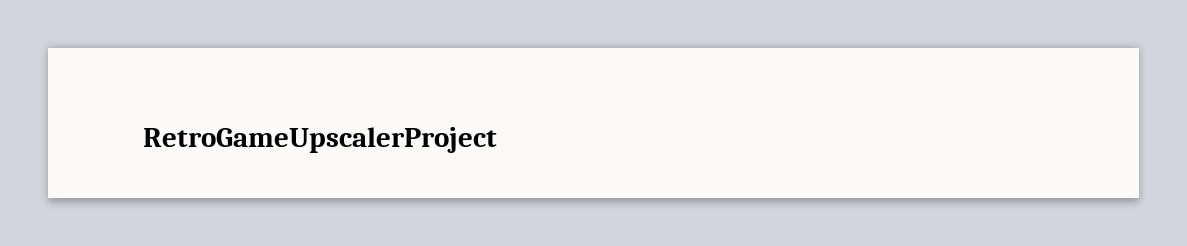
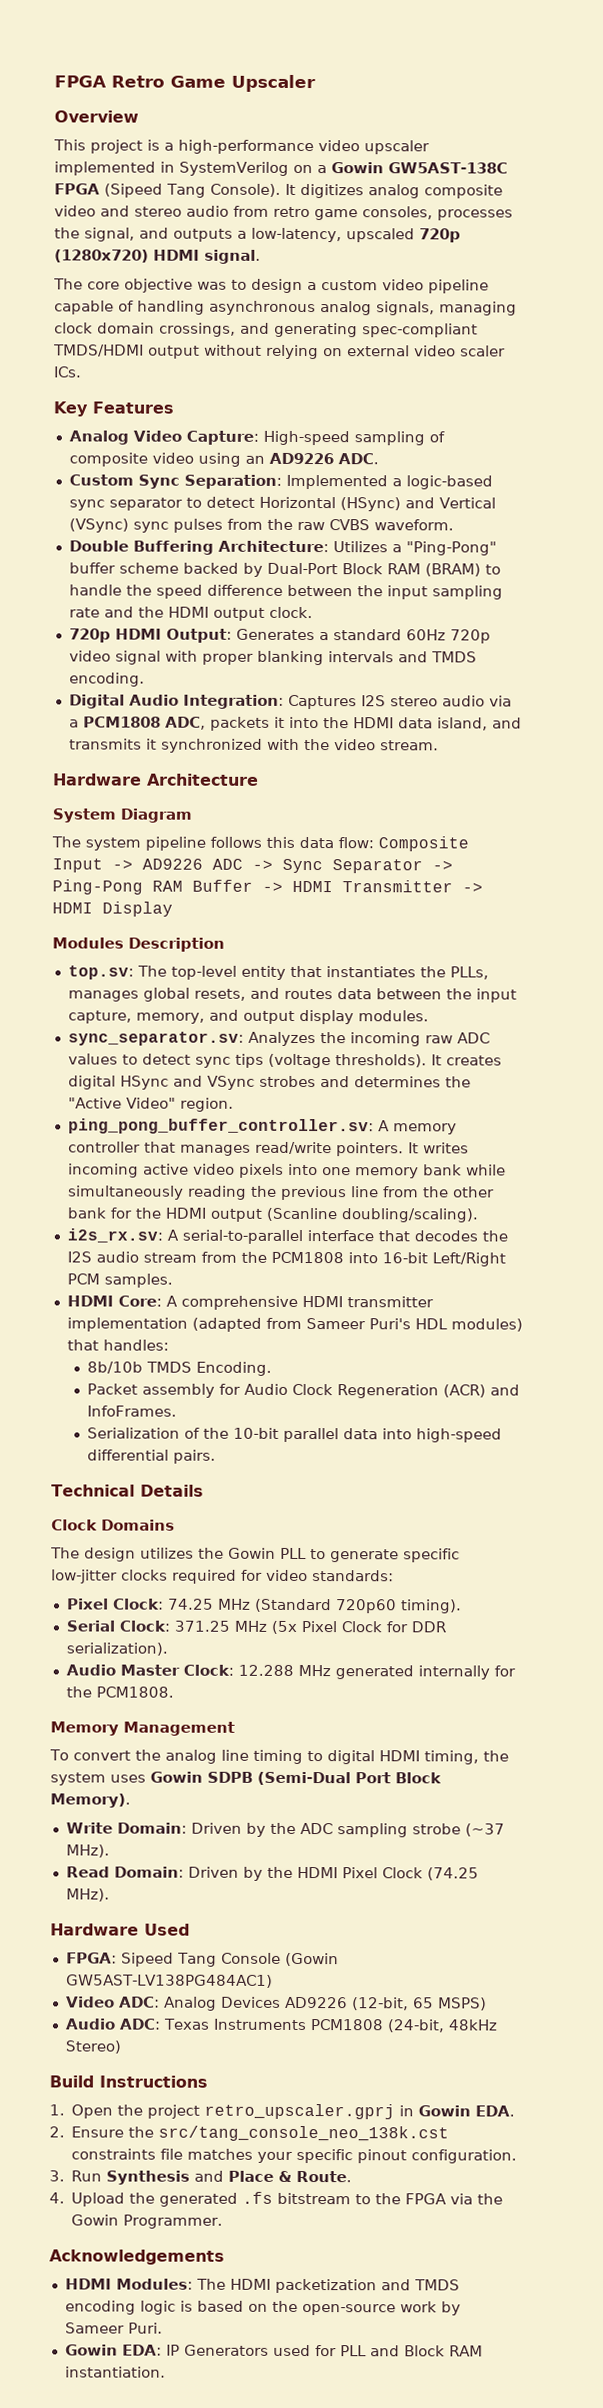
- RetroGameUpscalerProject
+ FPGA Retro Game Upscaler
+ Overview
+ This project is a high-performance video upscaler implemented in SystemVerilog on a Gowin GW5AST-138C FPGA (Sipeed Tang Console). It digitizes analog composite video and stereo audio from retro game consoles, processes the signal, and outputs a low-latency, upscaled 720p (1280x720) HDMI signal.
+ The core objective was to design a custom video pipeline capable of handling asynchronous analog signals, managing clock domain crossings, and generating spec-compliant TMDS/HDMI output without relying on external video scaler ICs.
+ Key Features
+ Analog Video Capture: High-speed sampling of composite video using an AD9226 ADC.
+ Custom Sync Separation: Implemented a logic-based sync separator to detect Horizontal (HSync) and Vertical (VSync) sync pulses from the raw CVBS waveform.
+ Double Buffering Architecture: Utilizes a "Ping-Pong" buffer scheme backed by Dual-Port Block RAM (BRAM) to handle the speed difference between the input sampling rate and the HDMI output clock.
+ 720p HDMI Output: Generates a standard 60Hz 720p video signal with proper blanking intervals and TMDS encoding.
+ Digital Audio Integration: Captures I2S stereo audio via a PCM1808 ADC, packets it into the HDMI data island, and transmits it synchronized with the video stream.
+ Hardware Architecture
+ System Diagram
+ The system pipeline follows this data flow: Composite Input -> AD9226 ADC -> Sync Separator -> Ping-Pong RAM Buffer -> HDMI Transmitter -> HDMI Display
+ Modules Description
+ top.sv: The top-level entity that instantiates the PLLs, manages global resets, and routes data between the input capture, memory, and output display modules.
+ sync_separator.sv: Analyzes the incoming raw ADC values to detect sync tips (voltage thresholds). It creates digital HSync and VSync strobes and determines the "Active Video" region.
+ ping_pong_buffer_controller.sv: A memory controller that manages read/write pointers. It writes incoming active video pixels into one memory bank while simultaneously reading the previous line from the other bank for the HDMI output (Scanline doubling/scaling).
+ i2s_rx.sv: A serial-to-parallel interface that decodes the I2S audio stream from the PCM1808 into 16-bit Left/Right PCM samples.
+ HDMI Core: A comprehensive HDMI transmitter implementation (adapted from Sameer Puri's HDL modules) that handles:
+ 8b/10b TMDS Encoding.
+ Packet assembly for Audio Clock Regeneration (ACR) and InfoFrames.
+ Serialization of the 10-bit parallel data into high-speed differential pairs.
+ Technical Details
+ Clock Domains
+ The design utilizes the Gowin PLL to generate specific low-jitter clocks required for video standards:
+ Pixel Clock: 74.25 MHz (Standard 720p60 timing).
+ Serial Clock: 371.25 MHz (5x Pixel Clock for DDR serialization).
+ Audio Master Clock: 12.288 MHz generated internally for the PCM1808.
+ Memory Management
+ To convert the analog line timing to digital HDMI timing, the system uses Gowin SDPB (Semi-Dual Port Block Memory).
+ Write Domain: Driven by the ADC sampling strobe (~37 MHz).
+ Read Domain: Driven by the HDMI Pixel Clock (74.25 MHz).
+ Hardware Used
+ FPGA: Sipeed Tang Console (Gowin GW5AST-LV138PG484AC1)
+ Video ADC: Analog Devices AD9226 (12-bit, 65 MSPS)
+ Audio ADC: Texas Instruments PCM1808 (24-bit, 48kHz Stereo)
+ Build Instructions
+ 1. Open the project retro_upscaler.gprj in Gowin EDA.
+ 2. Ensure the src/tang_console_neo_138k.cst constraints file matches your specific pinout configuration.
+ 3. Run Synthesis and Place & Route.
+ 4. Upload the generated .fs bitstream to the FPGA via the Gowin Programmer.
+ Acknowledgements
+ HDMI Modules: The HDMI packetization and TMDS encoding logic is based on the open-source work by Sameer Puri.
+ Gowin EDA: IP Generators used for PLL and Block RAM instantiation.

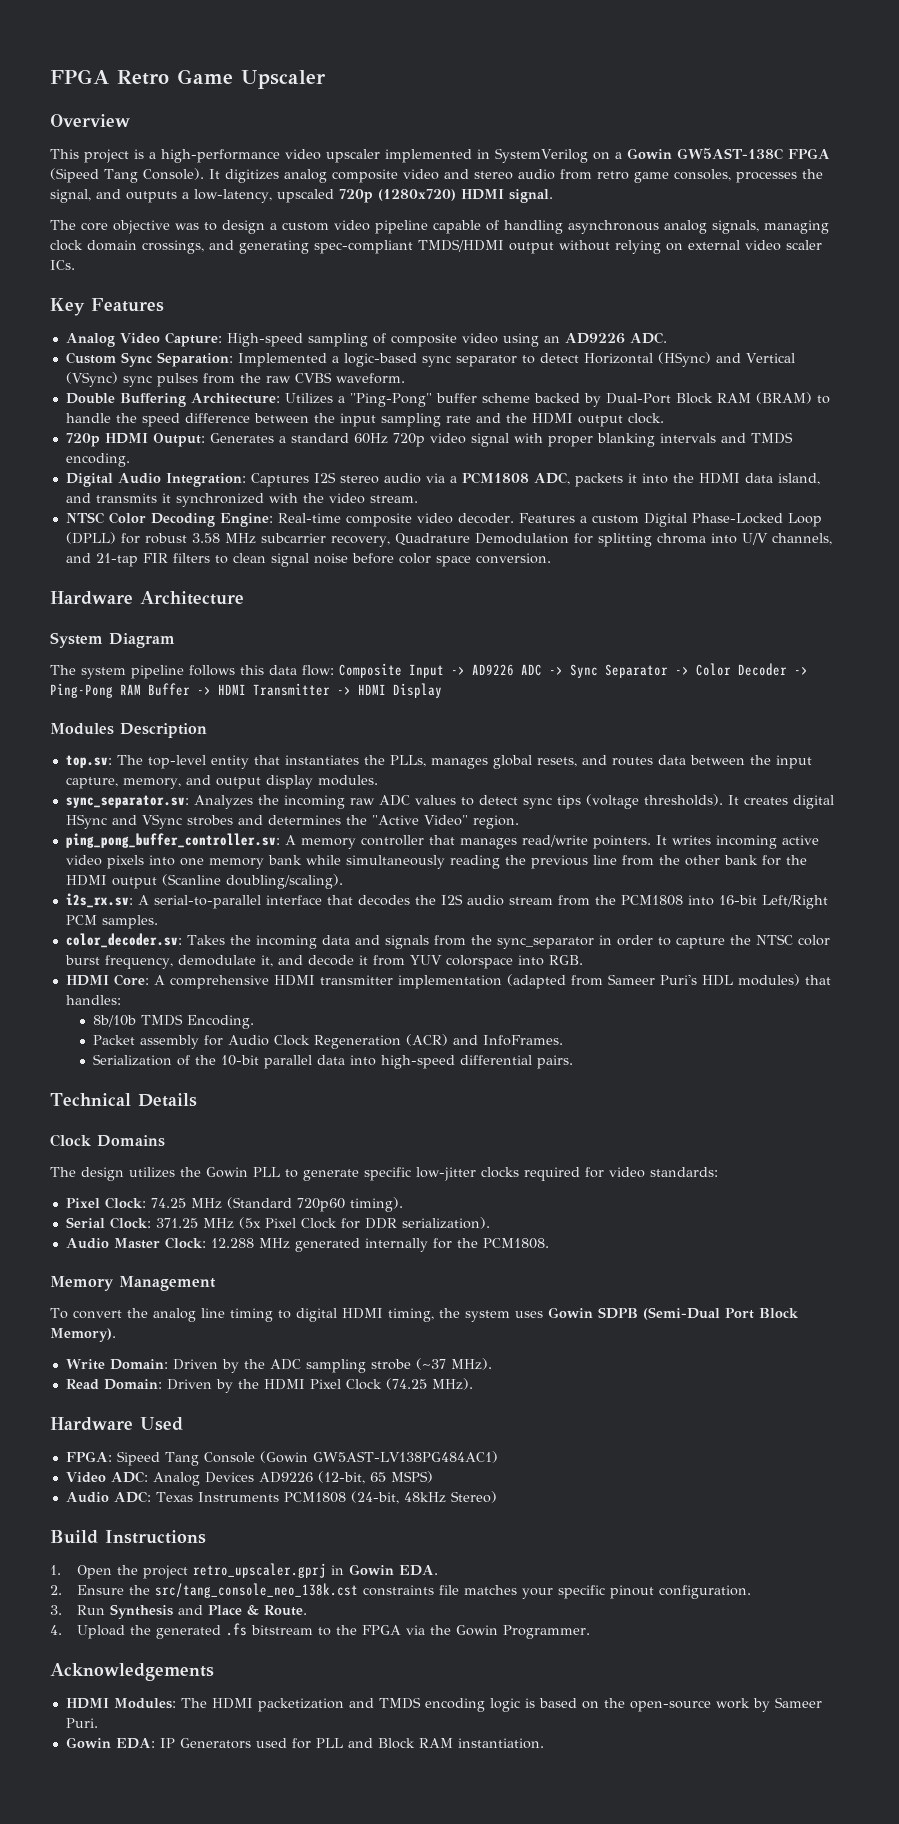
+ NTSC Color Decoding Engine: Real-time composite video decoder. Features a custom Digital Phase-Locked Loop (DPLL) for robust 3.58 MHz subcarrier recovery, Quadrature Demodulation for splitting chroma into U/V channels, and 21-tap FIR filters to clean signal noise before color space conversion.
- The system pipeline follows this data flow: Composite Input -> AD9226 ADC -> Sync Separator -> Ping-Pong RAM Buffer -> HDMI Transmitter -> HDMI Display
+ The system pipeline follows this data flow: Composite Input -> AD9226 ADC -> Sync Separator -> Color Decoder -> Ping-Pong RAM Buffer -> HDMI Transmitter -> HDMI Display
+ color_decoder.sv: Takes the incoming data and signals from the sync_separator in order to capture the NTSC color burst frequency, demodulate it, and decode it from YUV colorspace into RGB.

